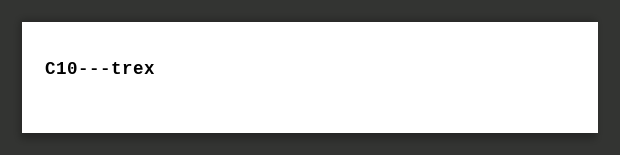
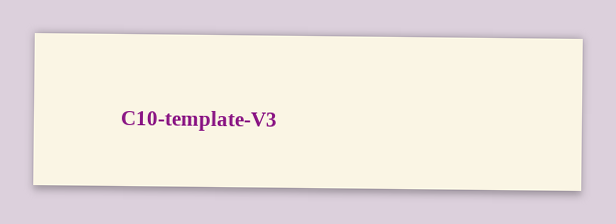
- C10---trex
+ C10-template-V3

